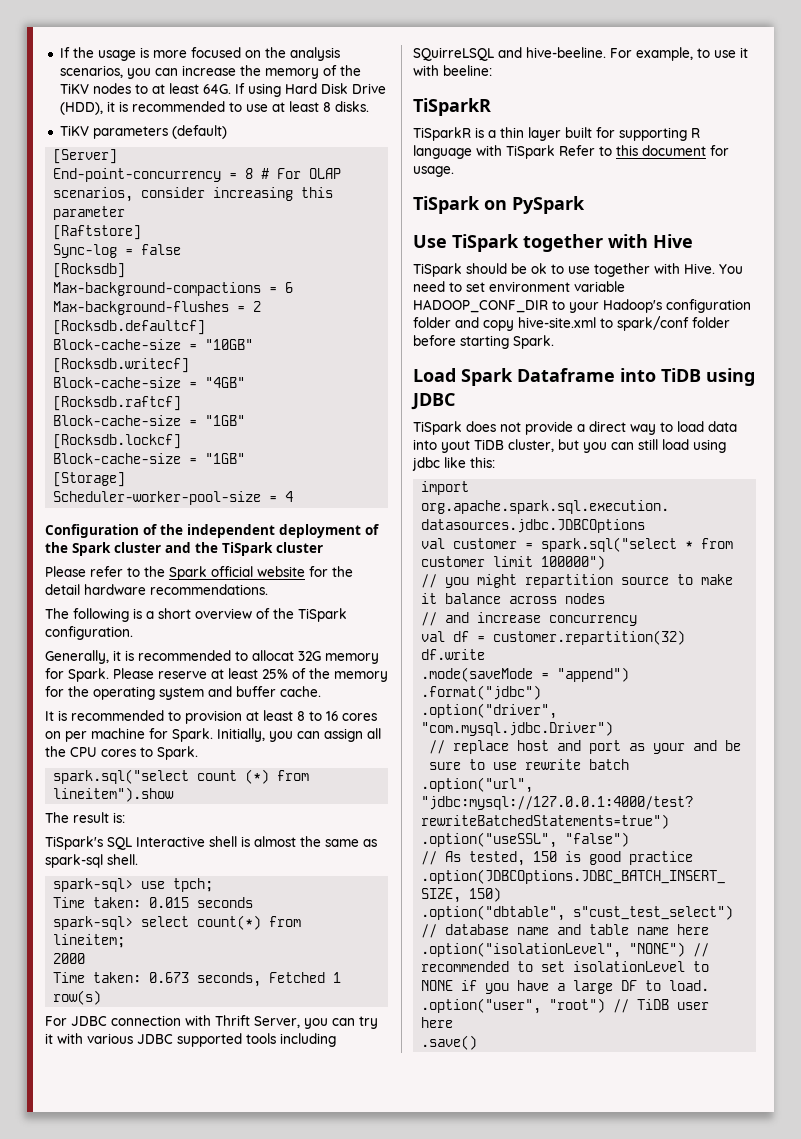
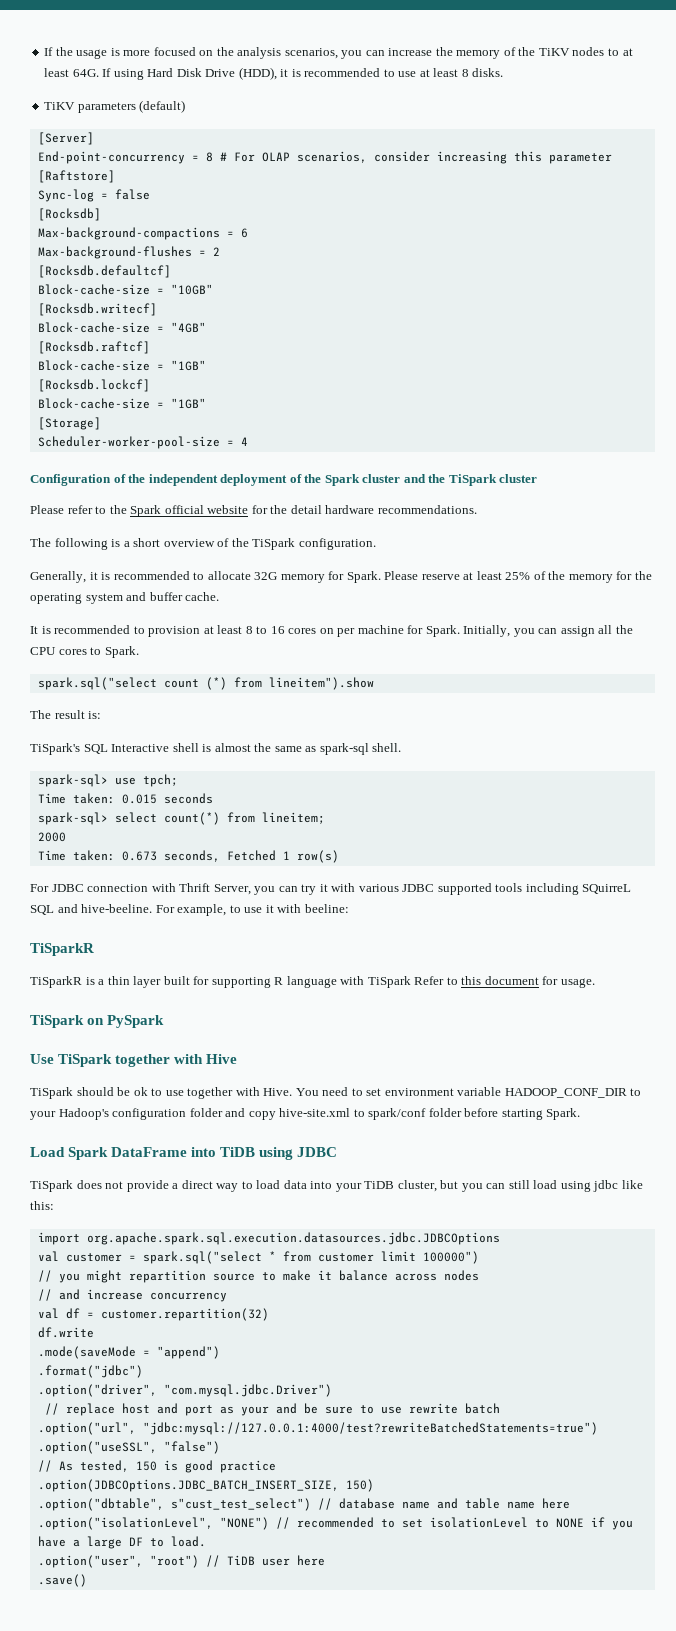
- Generally, it is recommended to allocat 32G memory for Spark.
+ Generally, it is recommended to allocate 32G memory for Spark.
- For JDBC connection with Thrift Server, you can try it with various JDBC supported tools including SQuirreLSQL and hive-beeline.
+ For JDBC connection with Thrift Server, you can try it with various JDBC supported tools including SQuirreL SQL and hive-beeline.
- Load Spark Dataframe into TiDB using JDBC
+ Load Spark DataFrame into TiDB using JDBC
- TiSpark does not provide a direct way to load data into yout TiDB cluster, but you can still load using jdbc like this:
+ TiSpark does not provide a direct way to load data into your TiDB cluster, but you can still load using jdbc like this:

